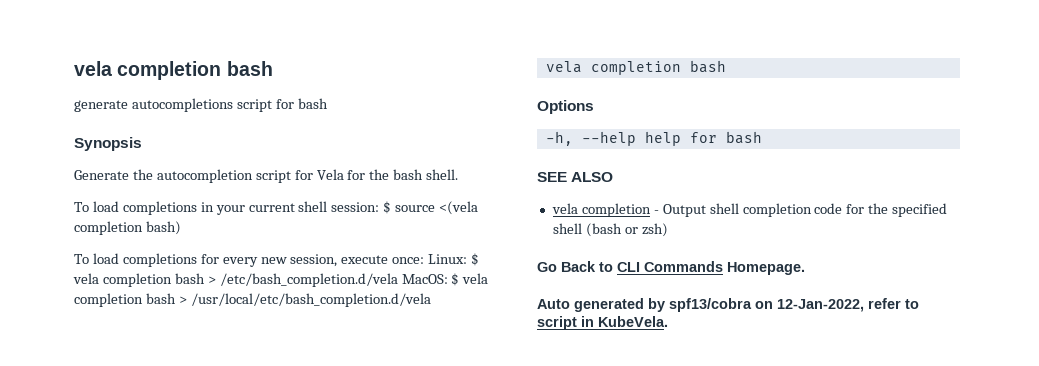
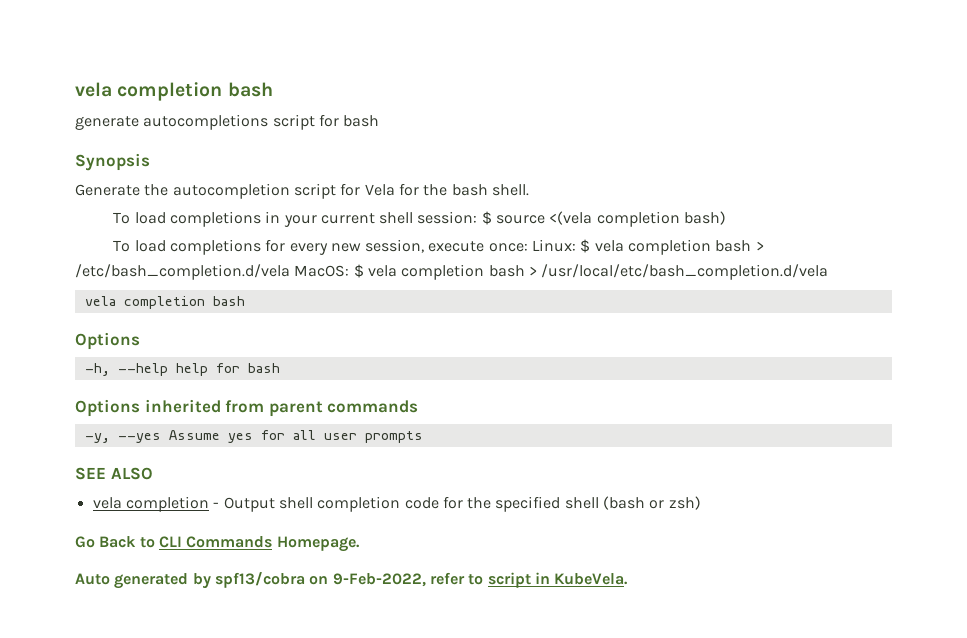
+ Options inherited from parent commands
+ -y, --yes Assume yes for all user prompts
- Auto generated by spf13/cobra on 12-Jan-2022, refer to script in KubeVela.
+ Auto generated by spf13/cobra on 9-Feb-2022, refer to script in KubeVela.

